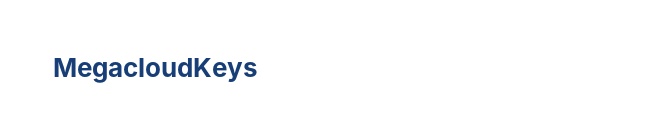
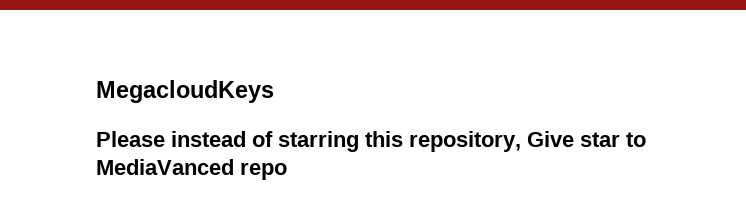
+ Please instead of starring this repository, Give star to MediaVanced repo

